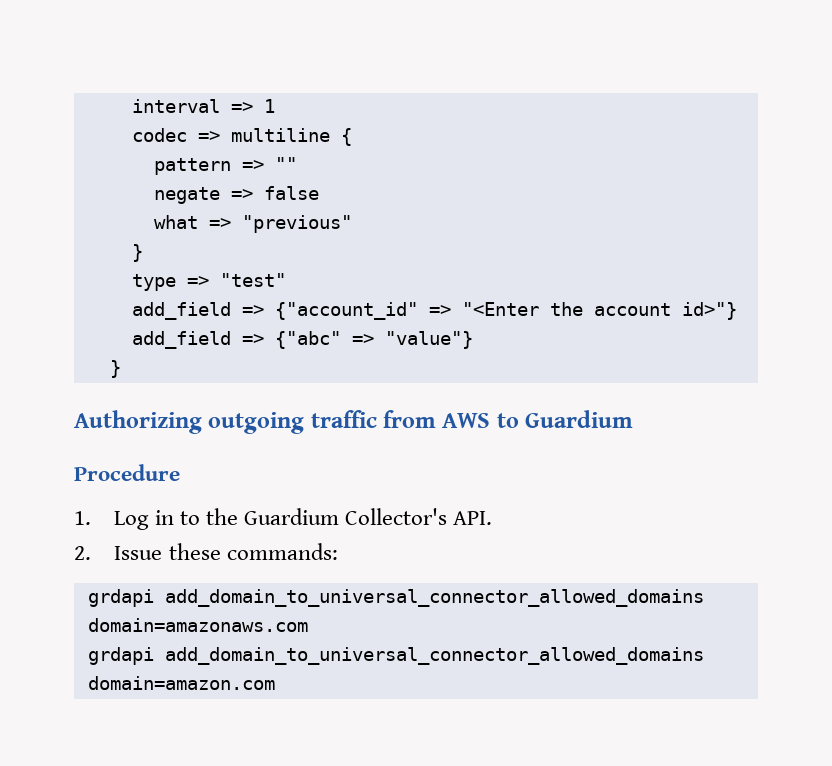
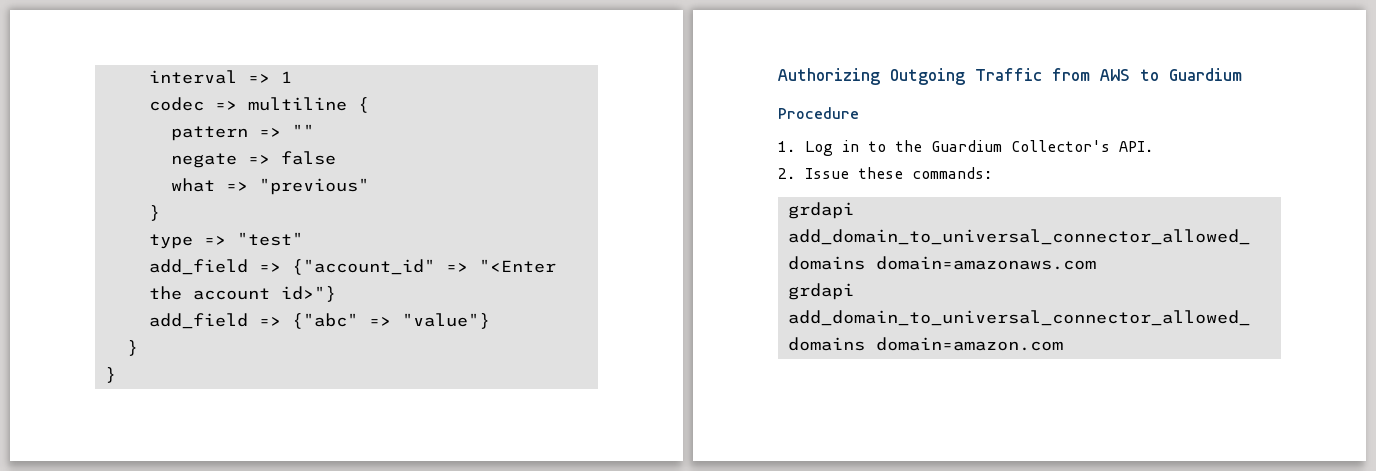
  add_field => {"abc" => "value"}
+ }
- Authorizing outgoing traffic from AWS to Guardium
+ Authorizing Outgoing Traffic from AWS to Guardium

